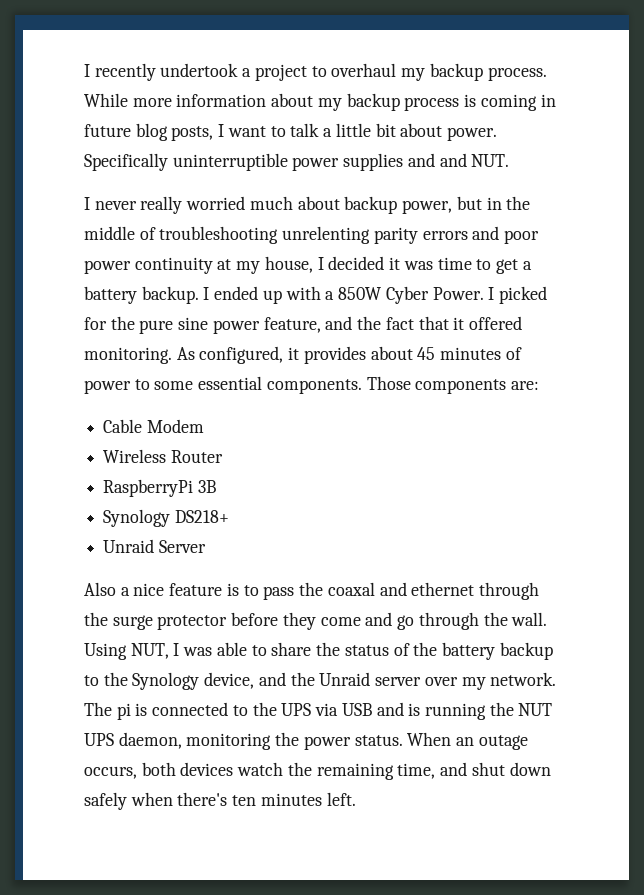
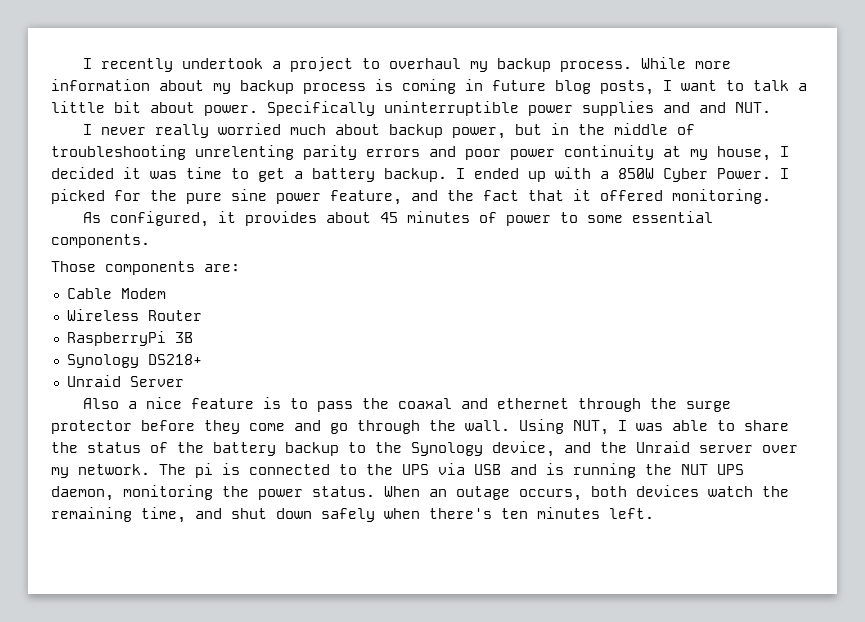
- I picked for the pure sine power feature, and the fact that it offered monitoring. As configured, it provides about 45 minutes of power to some essential components. Those components are:
+ I picked for the pure sine power feature, and the fact that it offered monitoring.
+ As configured, it provides about 45 minutes of power to some essential components.
+ Those components are:

